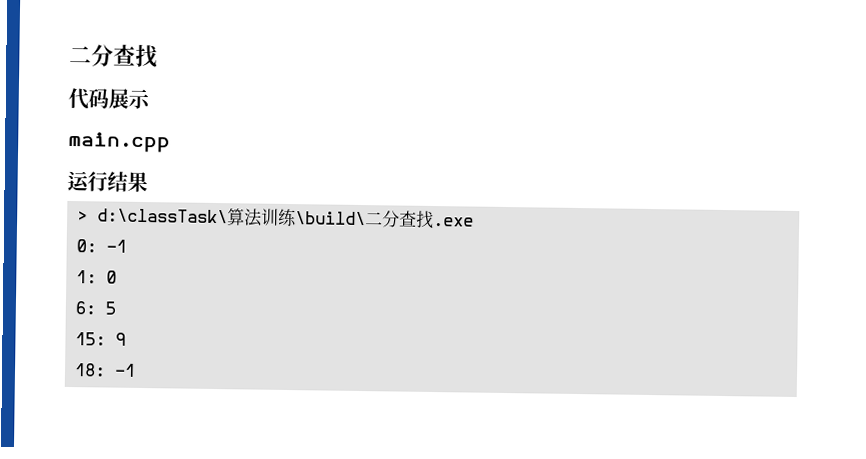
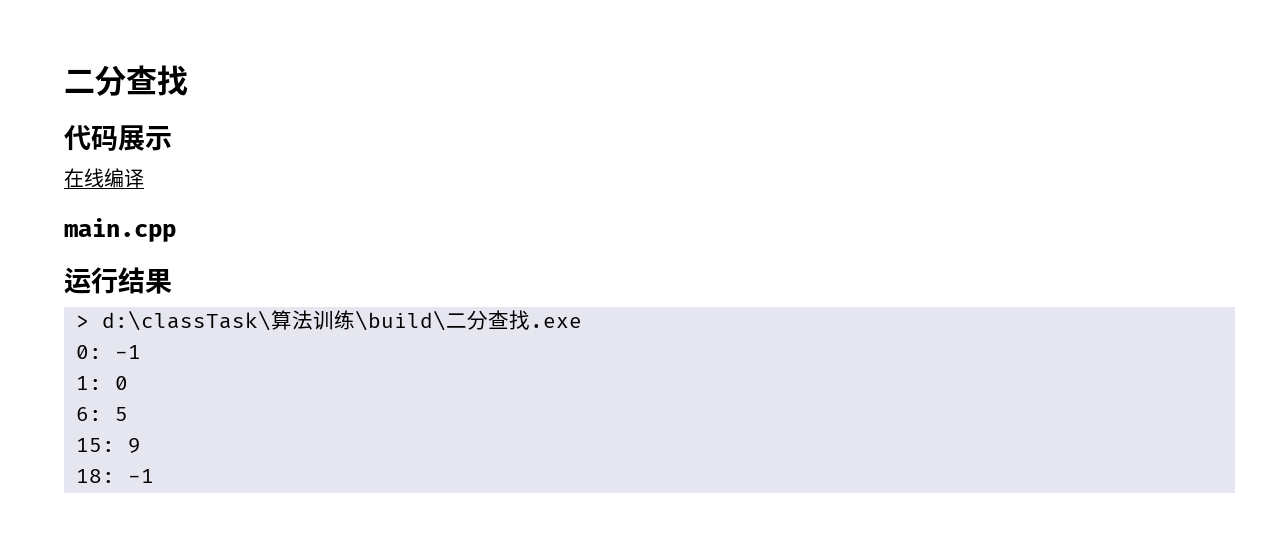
+ 在线编译

